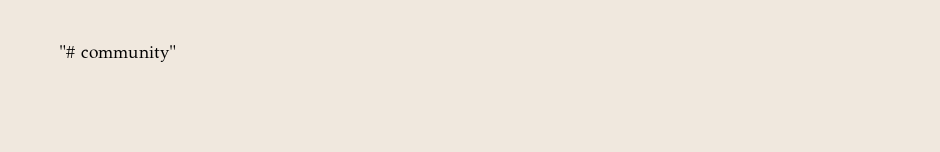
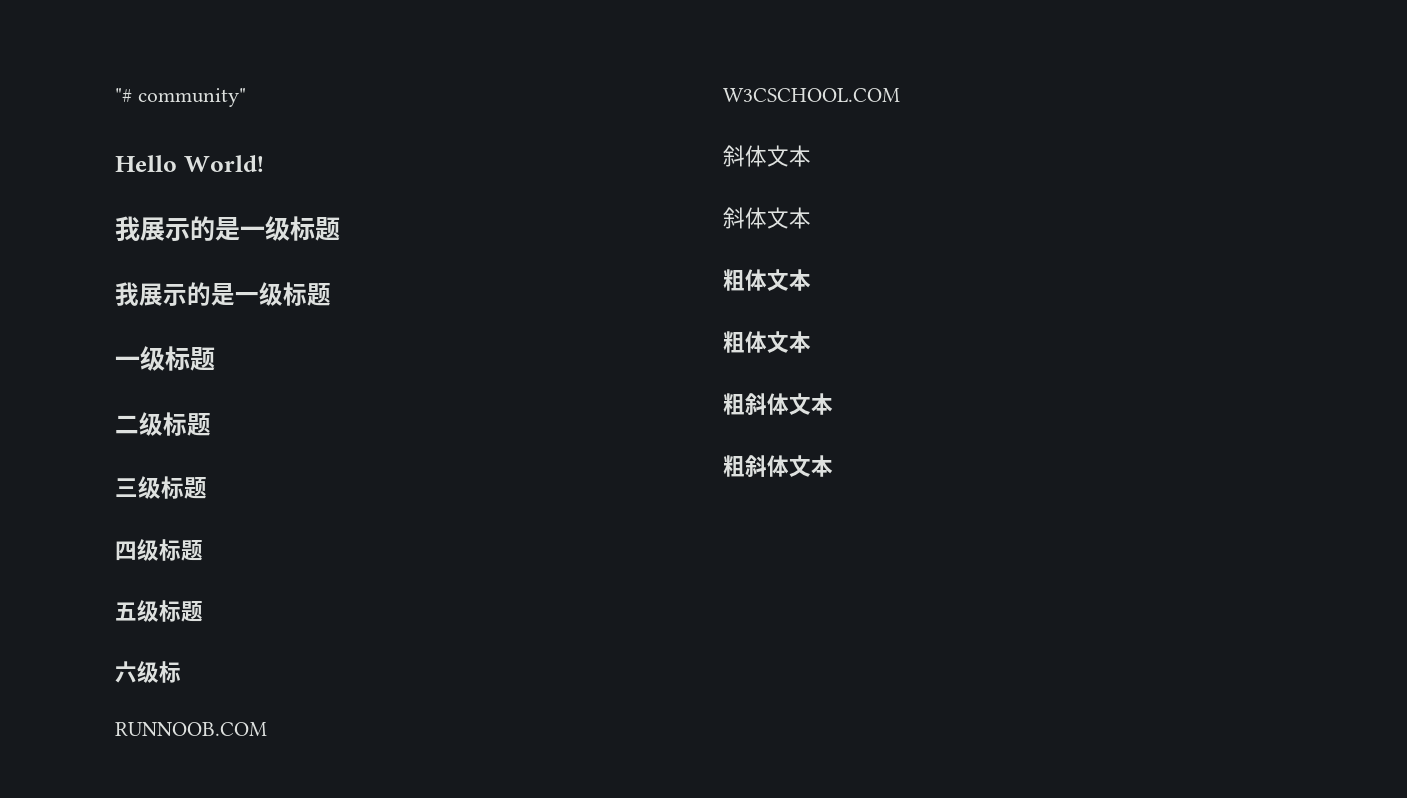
+ Hello World!
+ 我展示的是一级标题
+ 我展示的是一级标题
+ 一级标题
+ 二级标题
+ 三级标题
+ 四级标题
+ 五级标题
+ 六级标
+ RUNNOOB.COM
+ W3CSCHOOL.COM
+ 斜体文本
+ 斜体文本
+ 粗体文本
+ 粗体文本
+ 粗斜体文本
+ 粗斜体文本

